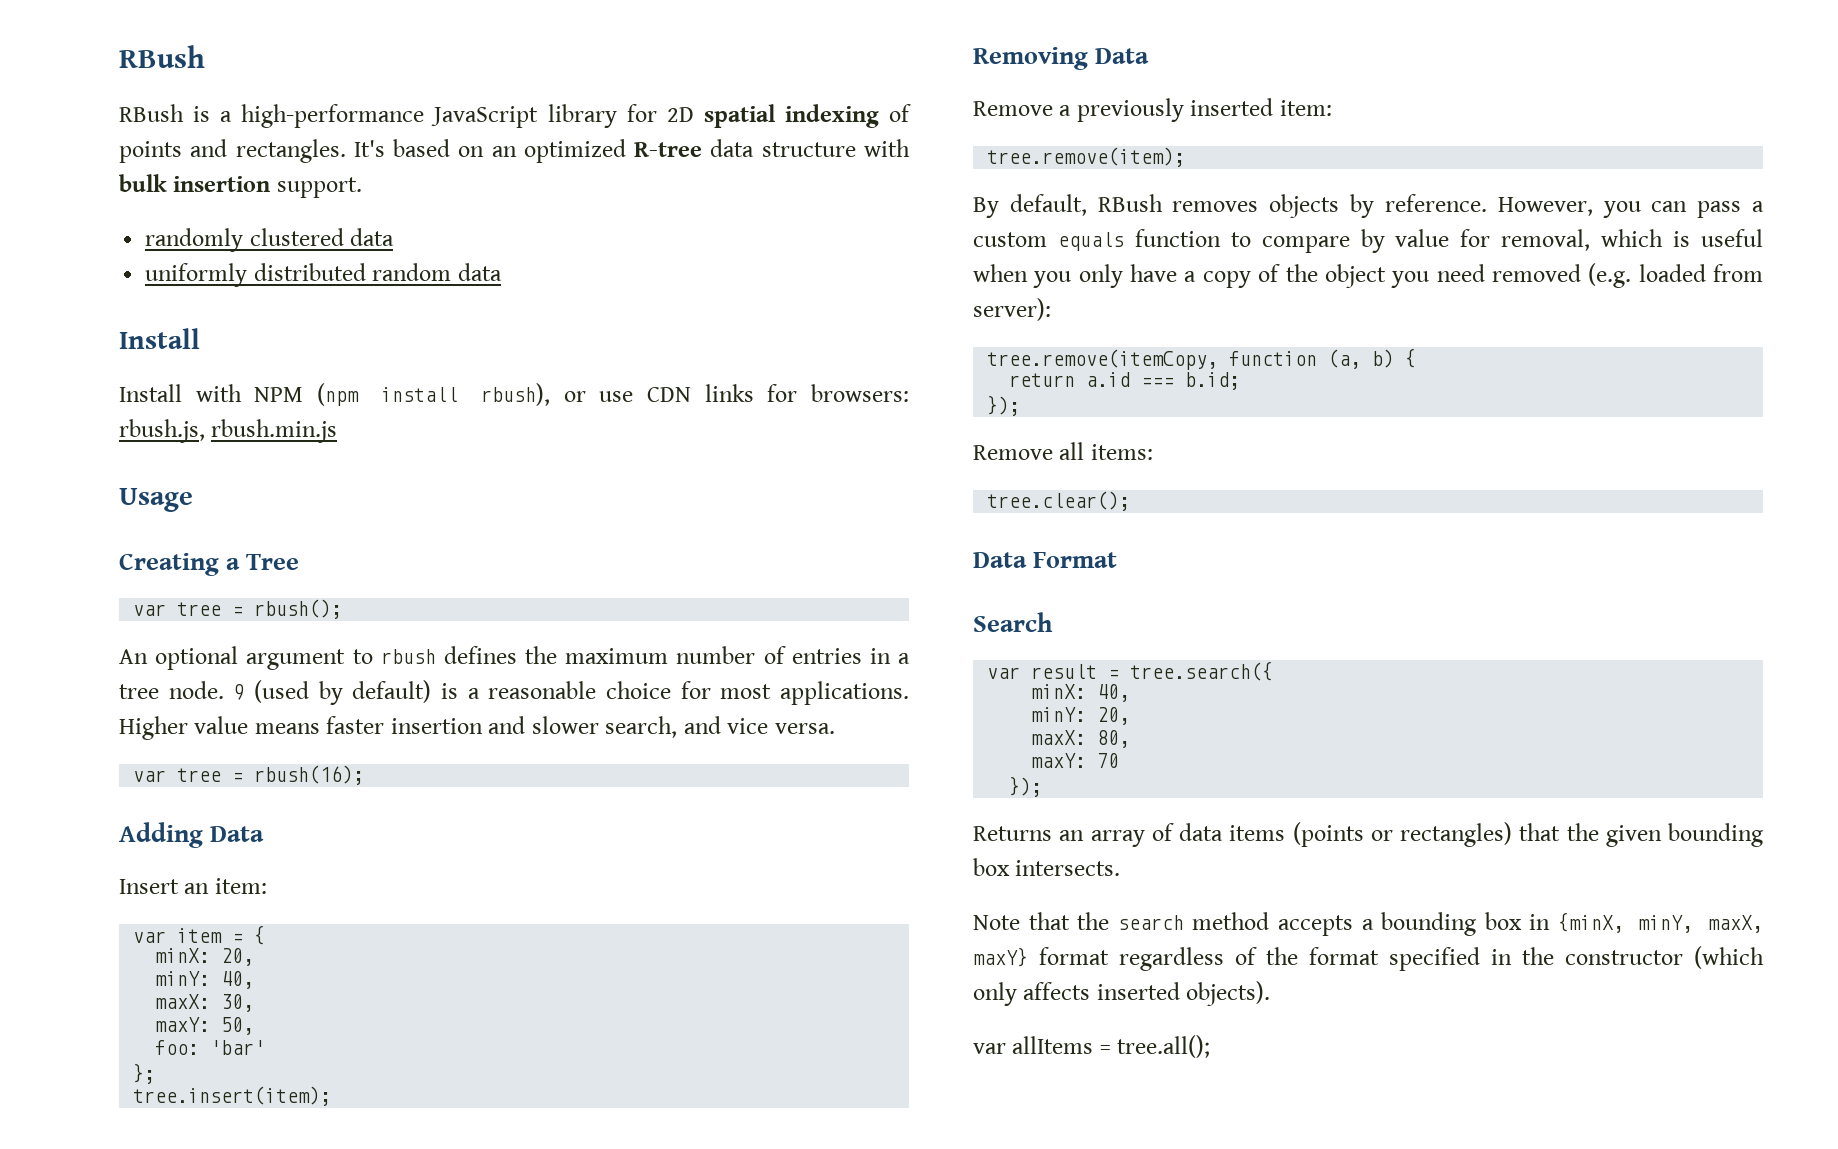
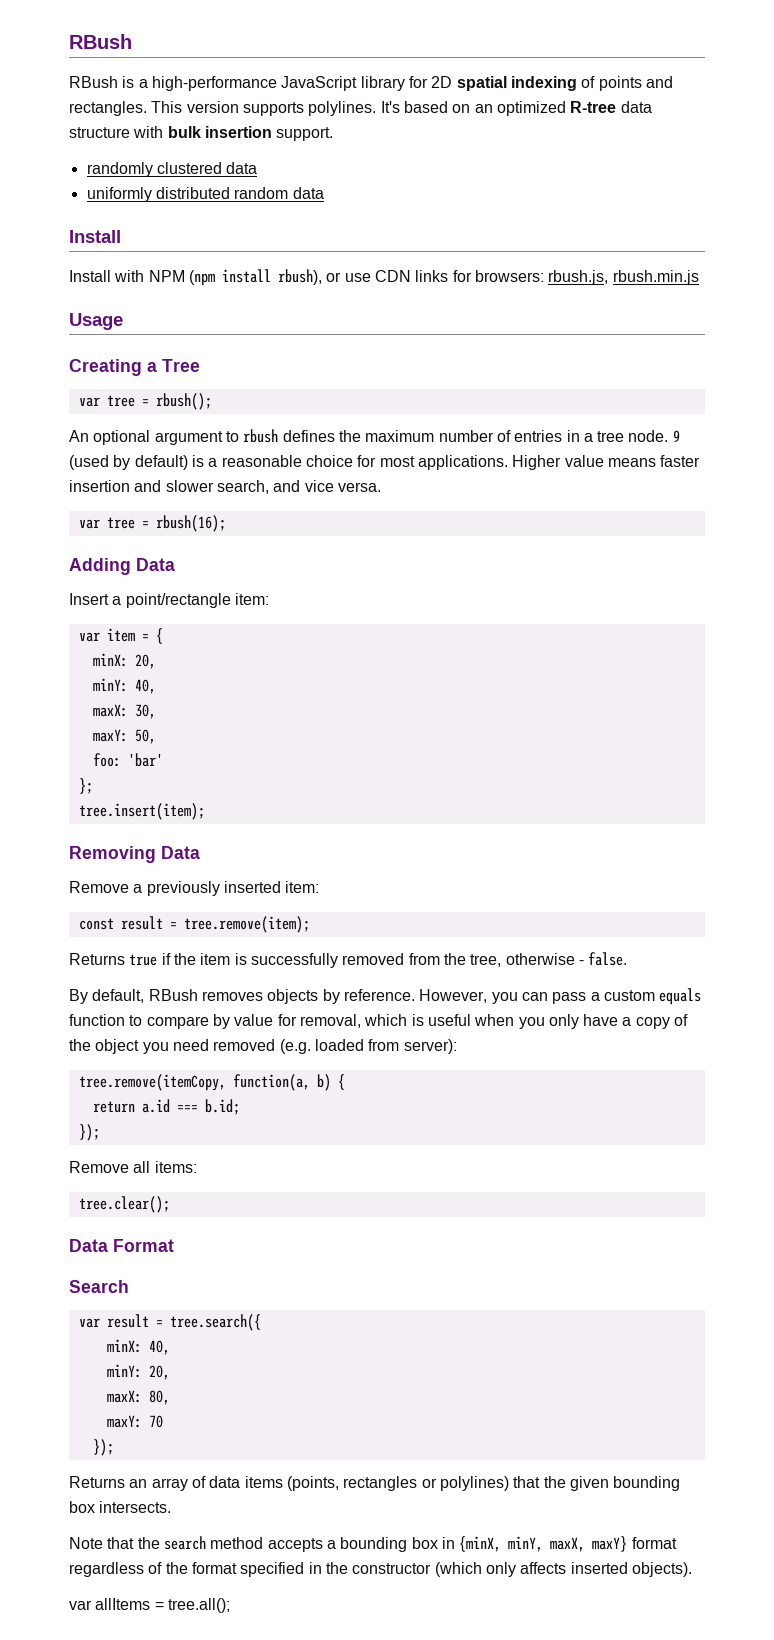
+ This version supports polylines.
- Insert an item:
+ Insert a point/rectangle item:
- tree.remove(item);
+ const result = tree.remove(item);
+ Returns true if the item is successfully removed from the tree, otherwise - false.
- tree.remove(itemCopy, function (a, b) {
+ tree.remove(itemCopy, function(a, b) {
- Returns an array of data items (points or rectangles) that the given bounding box intersects.
+ Returns an array of data items (points, rectangles or polylines) that the given bounding box intersects.

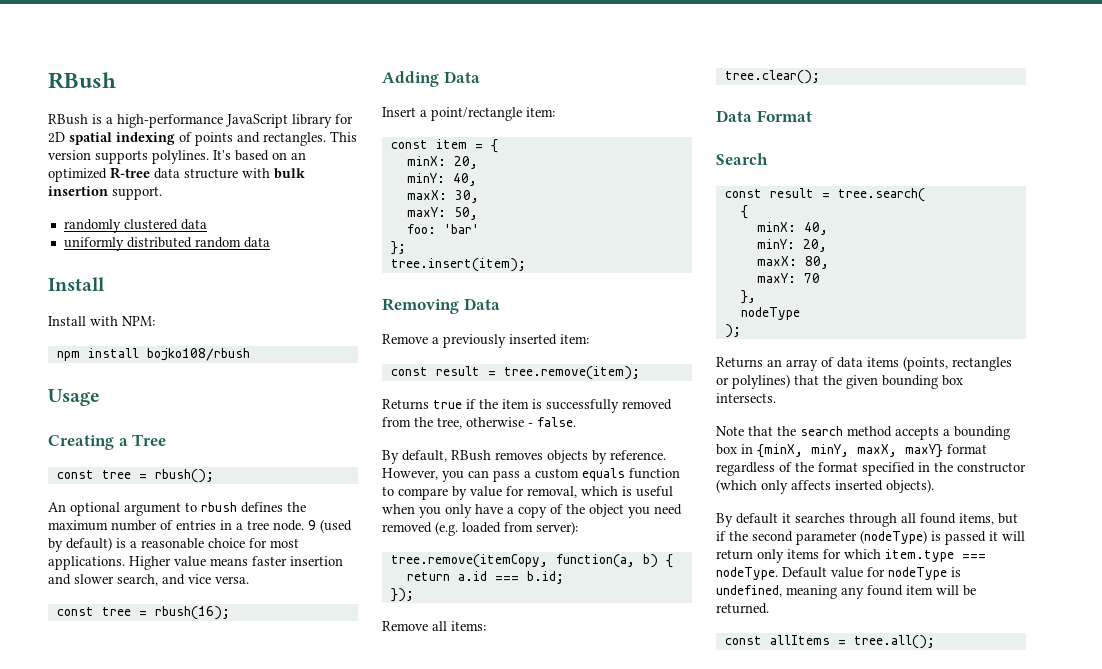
- Install with NPM (npm install rbush), or use CDN links for browsers: rbush.js, rbush.min.js
+ Install with NPM:
+ npm install bojko108/rbush
- var tree = rbush();
+ const tree = rbush();
- var tree = rbush(16);
+ const tree = rbush(16);
- var item = {
+ const item = {
- var result = tree.search({
+ const result = tree.search(
+ {
  maxY: 70
- });
+ },
+ nodeType
+ );
- var allItems = tree.all();
+ By default it searches through all found items, but if the second parameter (nodeType) is passed it will return only items for which item.type === nodeType. Default value for nodeType is undefined, meaning any found item will be returned.
+ const allItems = tree.all();

